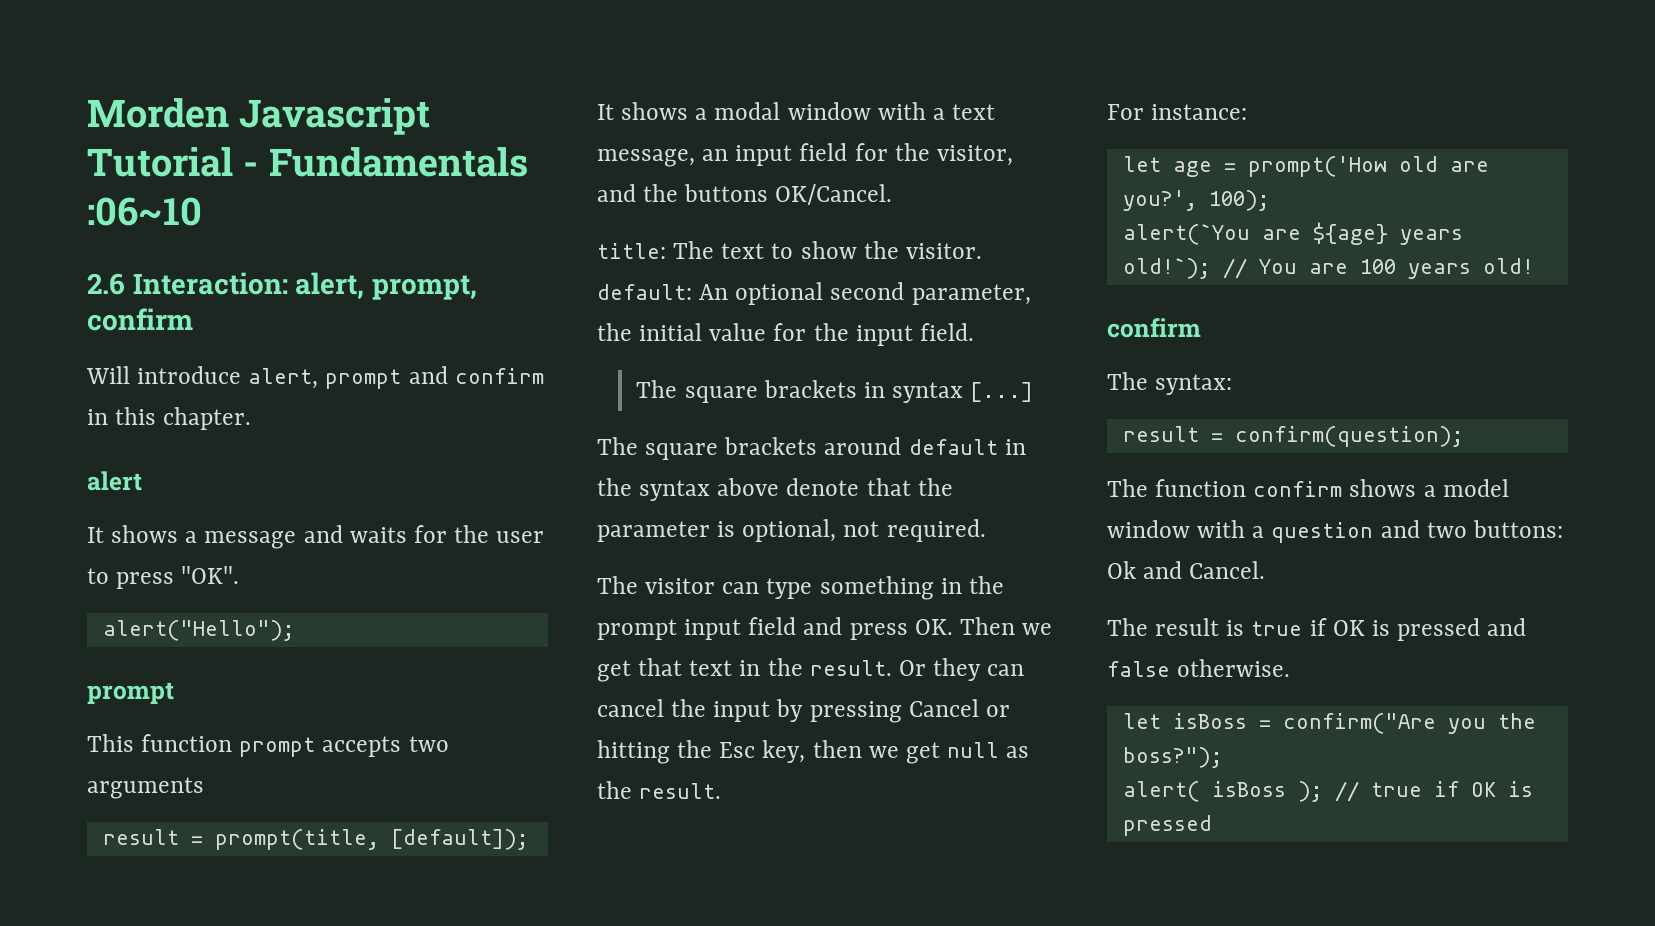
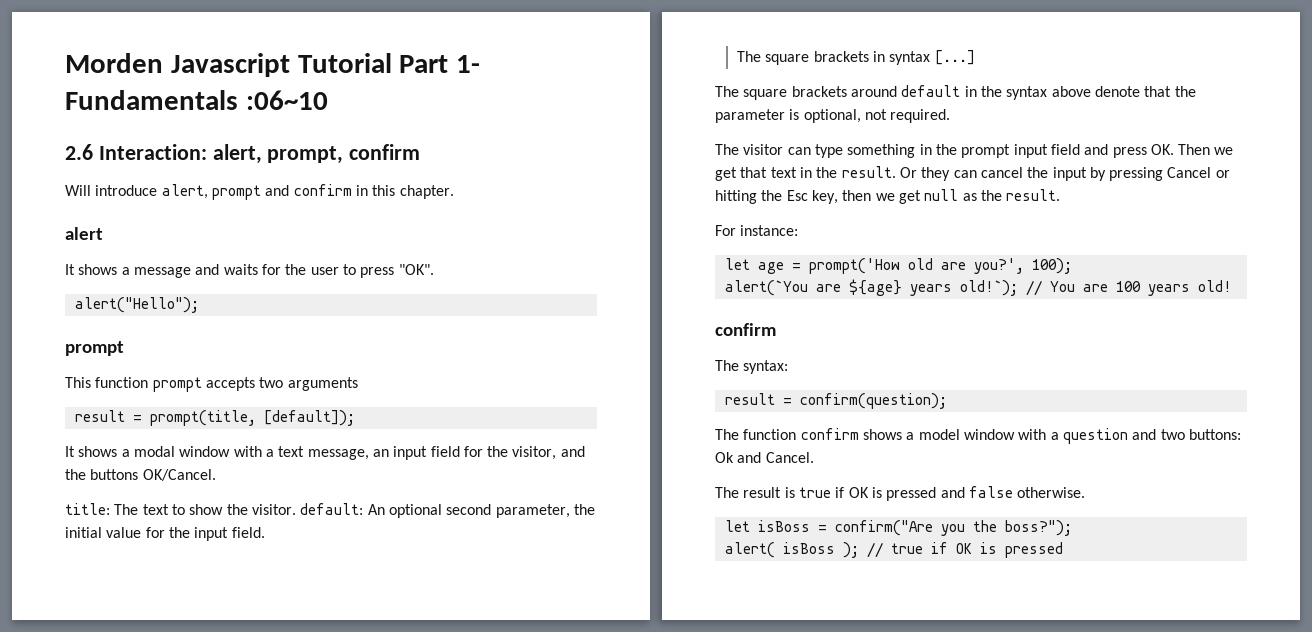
- Morden Javascript Tutorial - Fundamentals :06~10
+ Morden Javascript Tutorial Part 1- Fundamentals :06~10

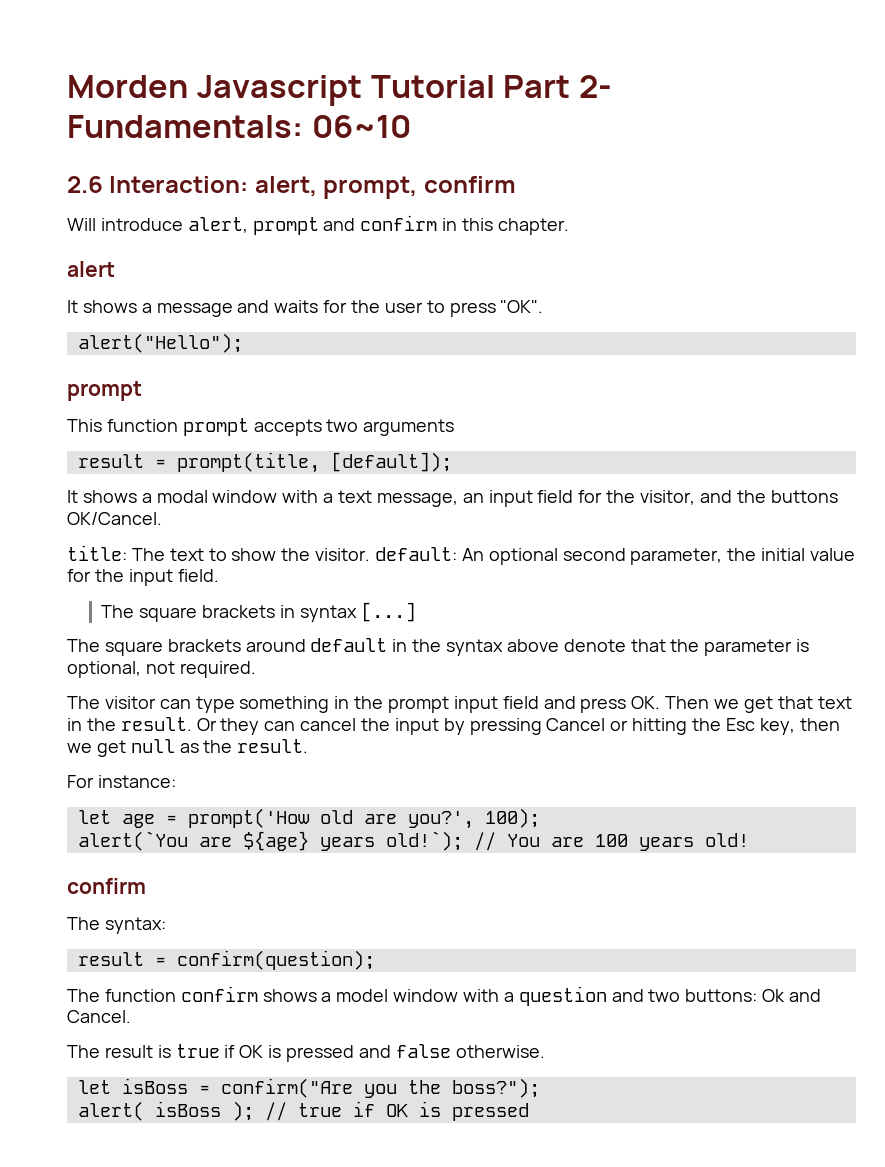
- Morden Javascript Tutorial Part 1- Fundamentals :06~10
+ Morden Javascript Tutorial Part 2- Fundamentals: 06~10

